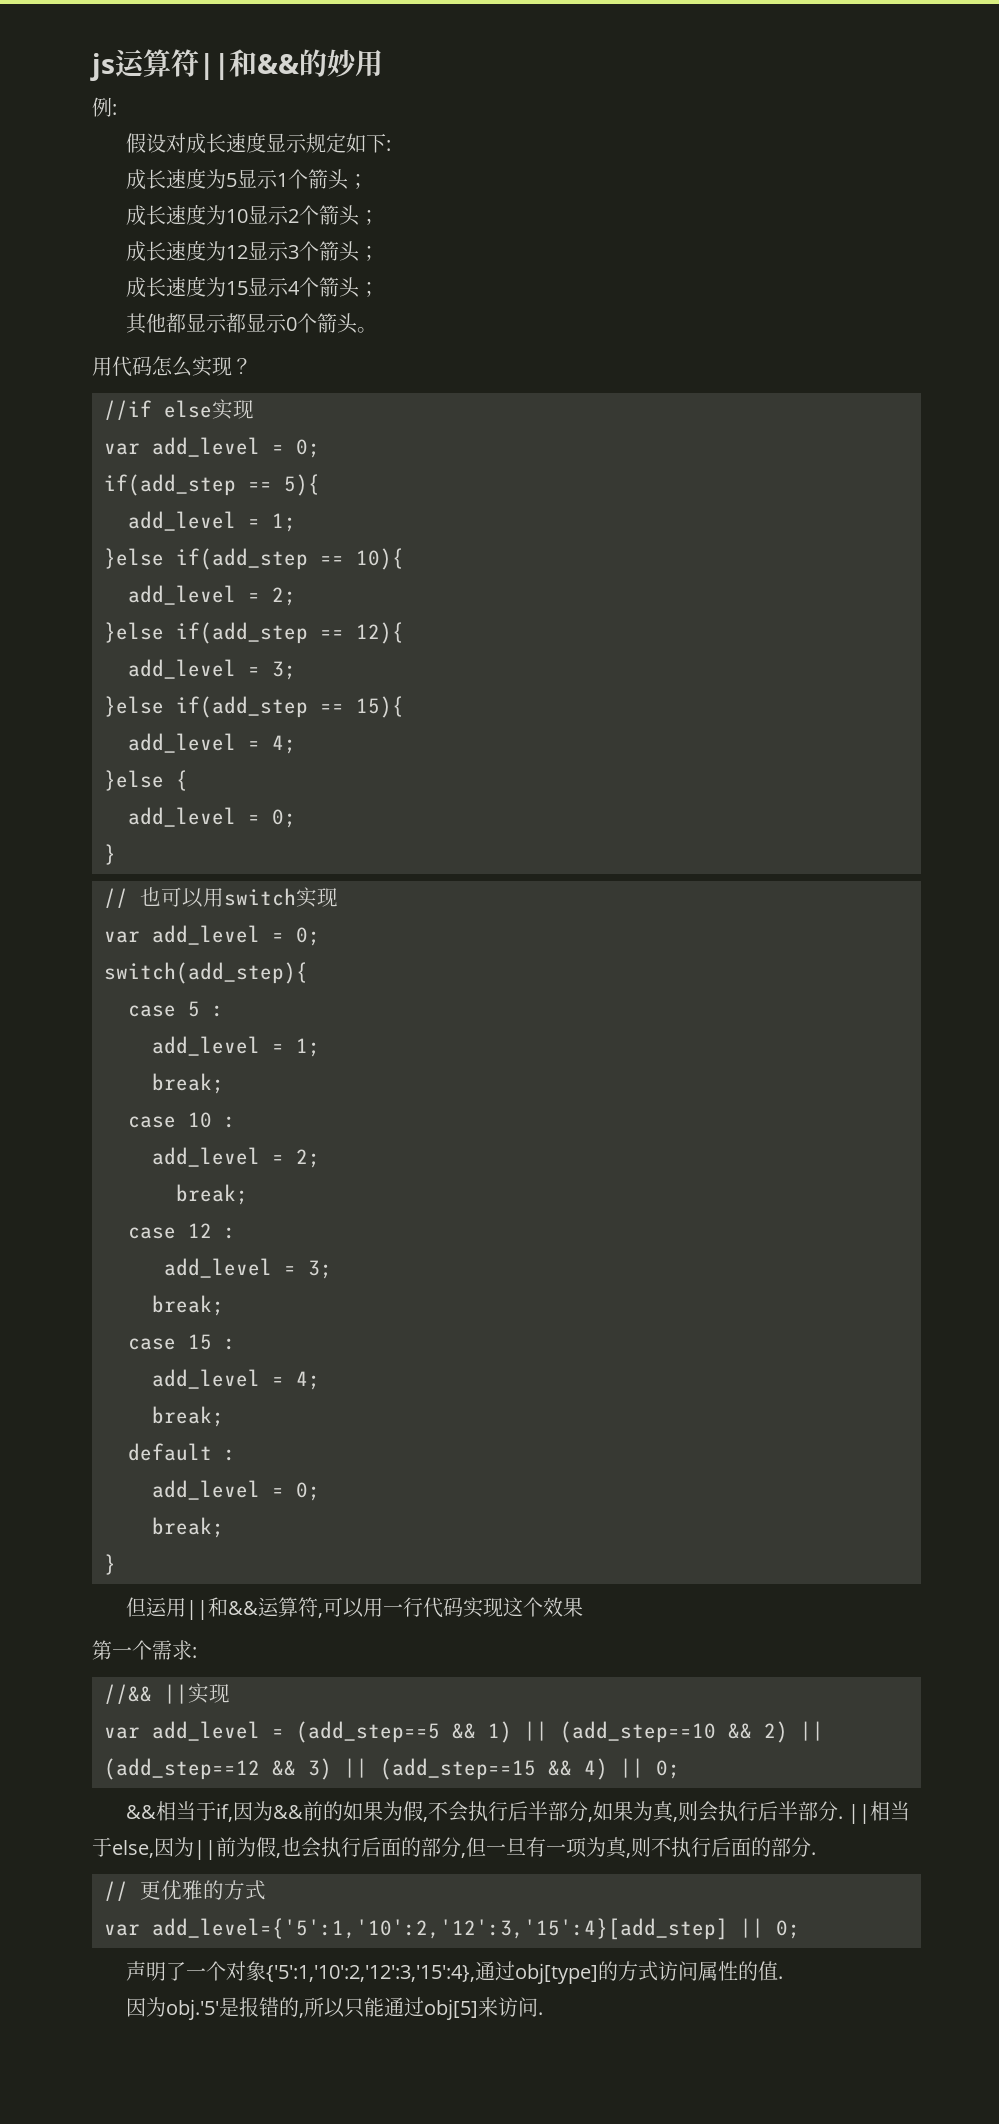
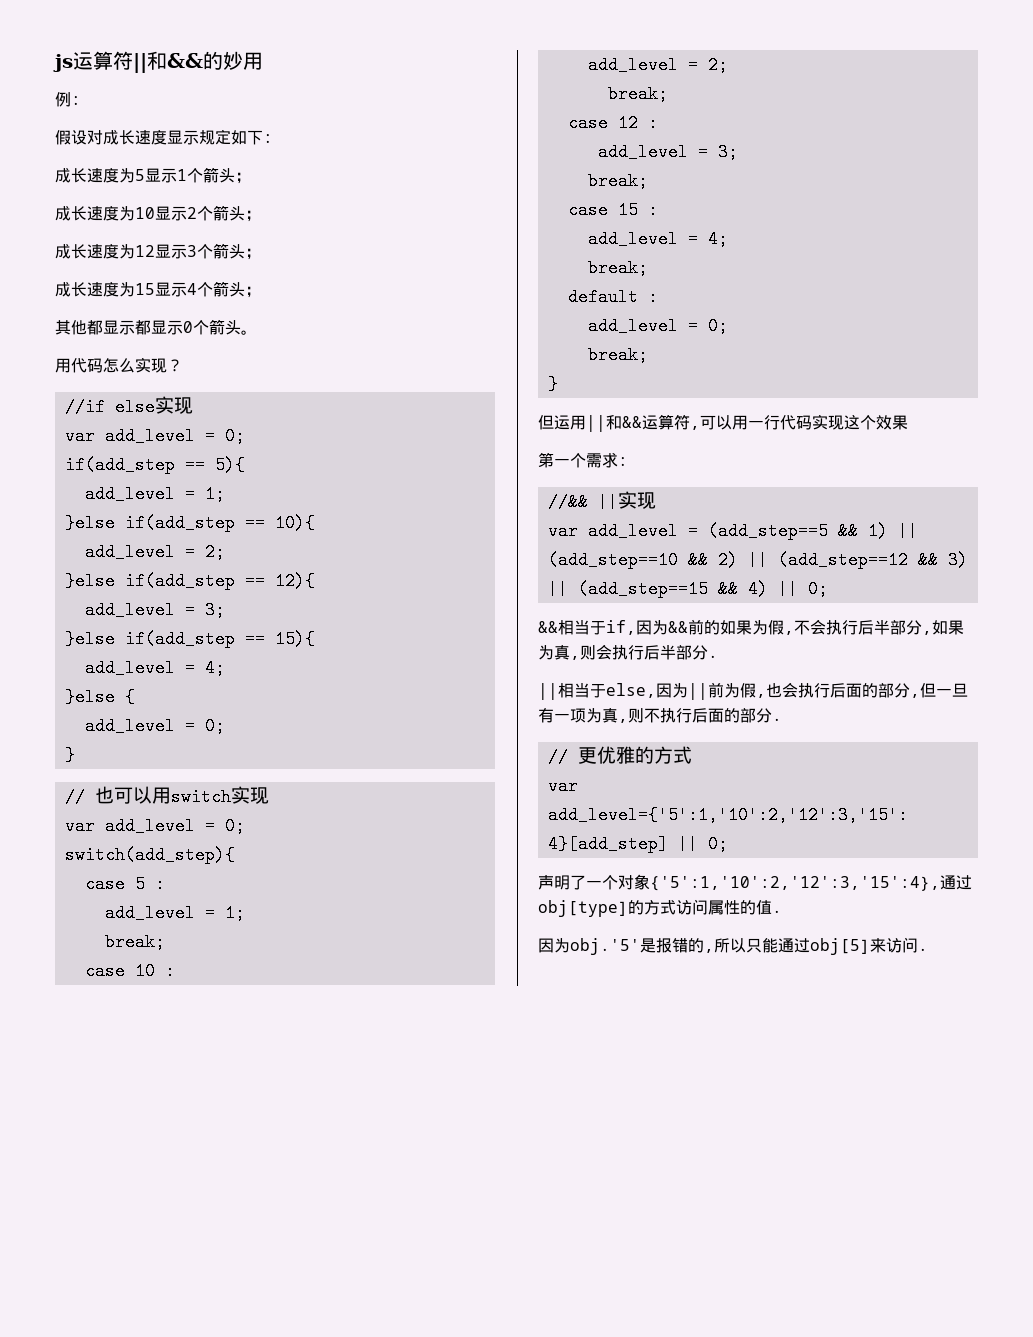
- &&相当于if,因为&&前的如果为假,不会执行后半部分,如果为真,则会执行后半部分. ||相当于else,因为||前为假,也会执行后面的部分,但一旦有一项为真,则不执行后面的部分.
+ &&相当于if,因为&&前的如果为假,不会执行后半部分,如果为真,则会执行后半部分.
+ ||相当于else,因为||前为假,也会执行后面的部分,但一旦有一项为真,则不执行后面的部分.

